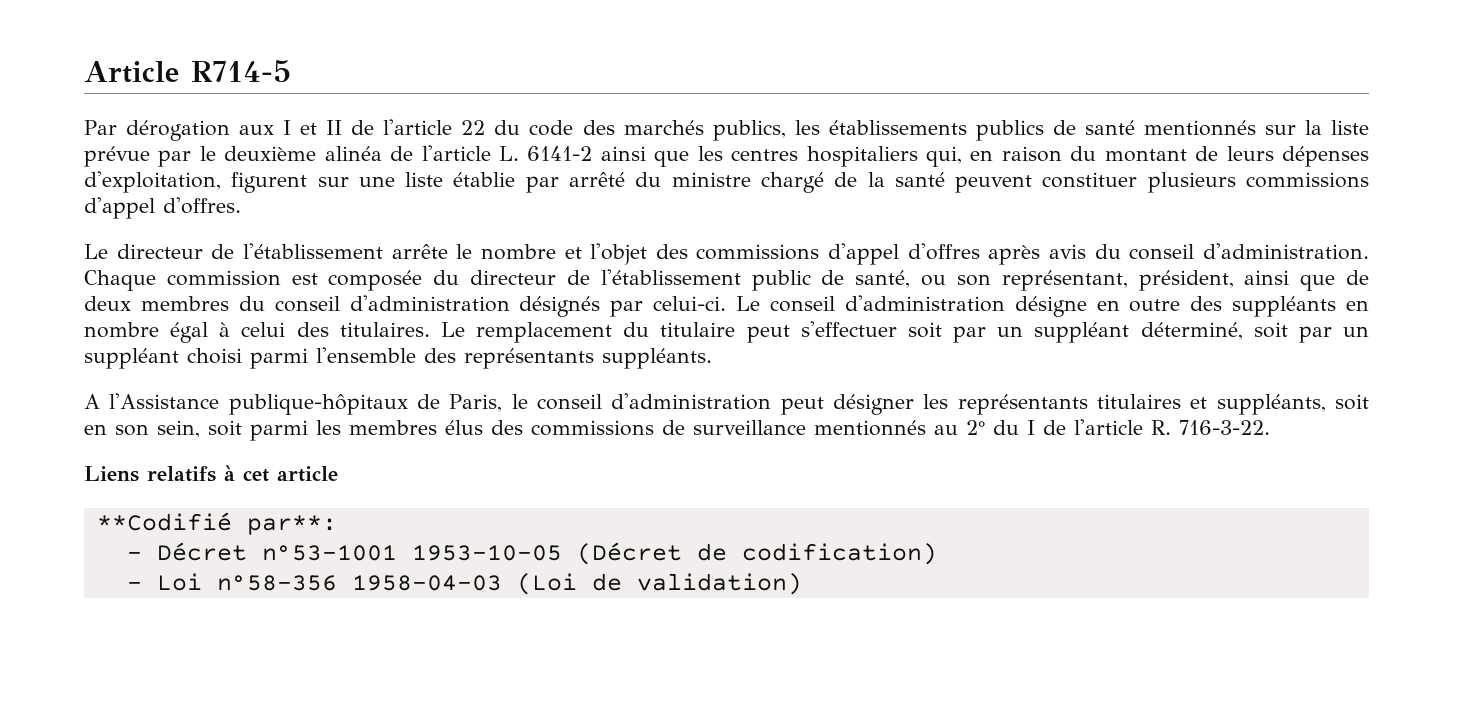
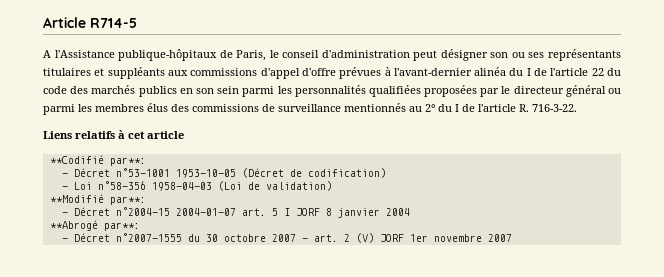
- Par dérogation aux I et II de l'article 22 du code des marchés publics, les établissements publics de santé mentionnés sur la liste prévue par le deuxième alinéa de l'article L. 6141-2 ainsi que les centres hospitaliers qui, en raison du montant de leurs dépenses d'exploitation, figurent sur une liste établie par arrêté du ministre chargé de la santé peuvent constituer plusieurs commissions d'appel d'offres.
- Le directeur de l'établissement arrête le nombre et l'objet des commissions d'appel d'offres après avis du conseil d'administration. Chaque commission est composée du directeur de l'établissement public de santé, ou son représentant, président, ainsi que de deux membres du conseil d'administration désignés par celui-ci. Le conseil d'administration désigne en outre des suppléants en nombre égal à celui des titulaires. Le remplacement du titulaire peut s'effectuer soit par un suppléant déterminé, soit par un suppléant choisi parmi l'ensemble des représentants suppléants.
- A l'Assistance publique-hôpitaux de Paris, le conseil d'administration peut désigner les représentants titulaires et suppléants, soit en son sein, soit parmi les membres élus des commissions de surveillance mentionnés au 2° du I de l'article R. 716-3-22.
+ A l'Assistance publique-hôpitaux de Paris, le conseil d'administration peut désigner son ou ses représentants titulaires et suppléants aux commissions d'appel d'offre prévues à l'avant-dernier alinéa du I de l'article 22 du code des marchés publics en son sein parmi les personnalités qualifiées proposées par le directeur général ou parmi les membres élus des commissions de surveillance mentionnés au 2° du I de l'article R. 716-3-22.
+ **Modifié par**:
+ - Décret n°2004-15 2004-01-07 art. 5 I JORF 8 janvier 2004
+ **Abrogé par**:
+ - Décret n°2007-1555 du 30 octobre 2007 - art. 2 (V) JORF 1er novembre 2007

